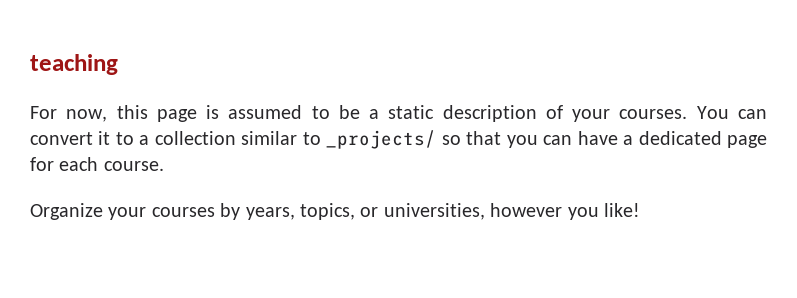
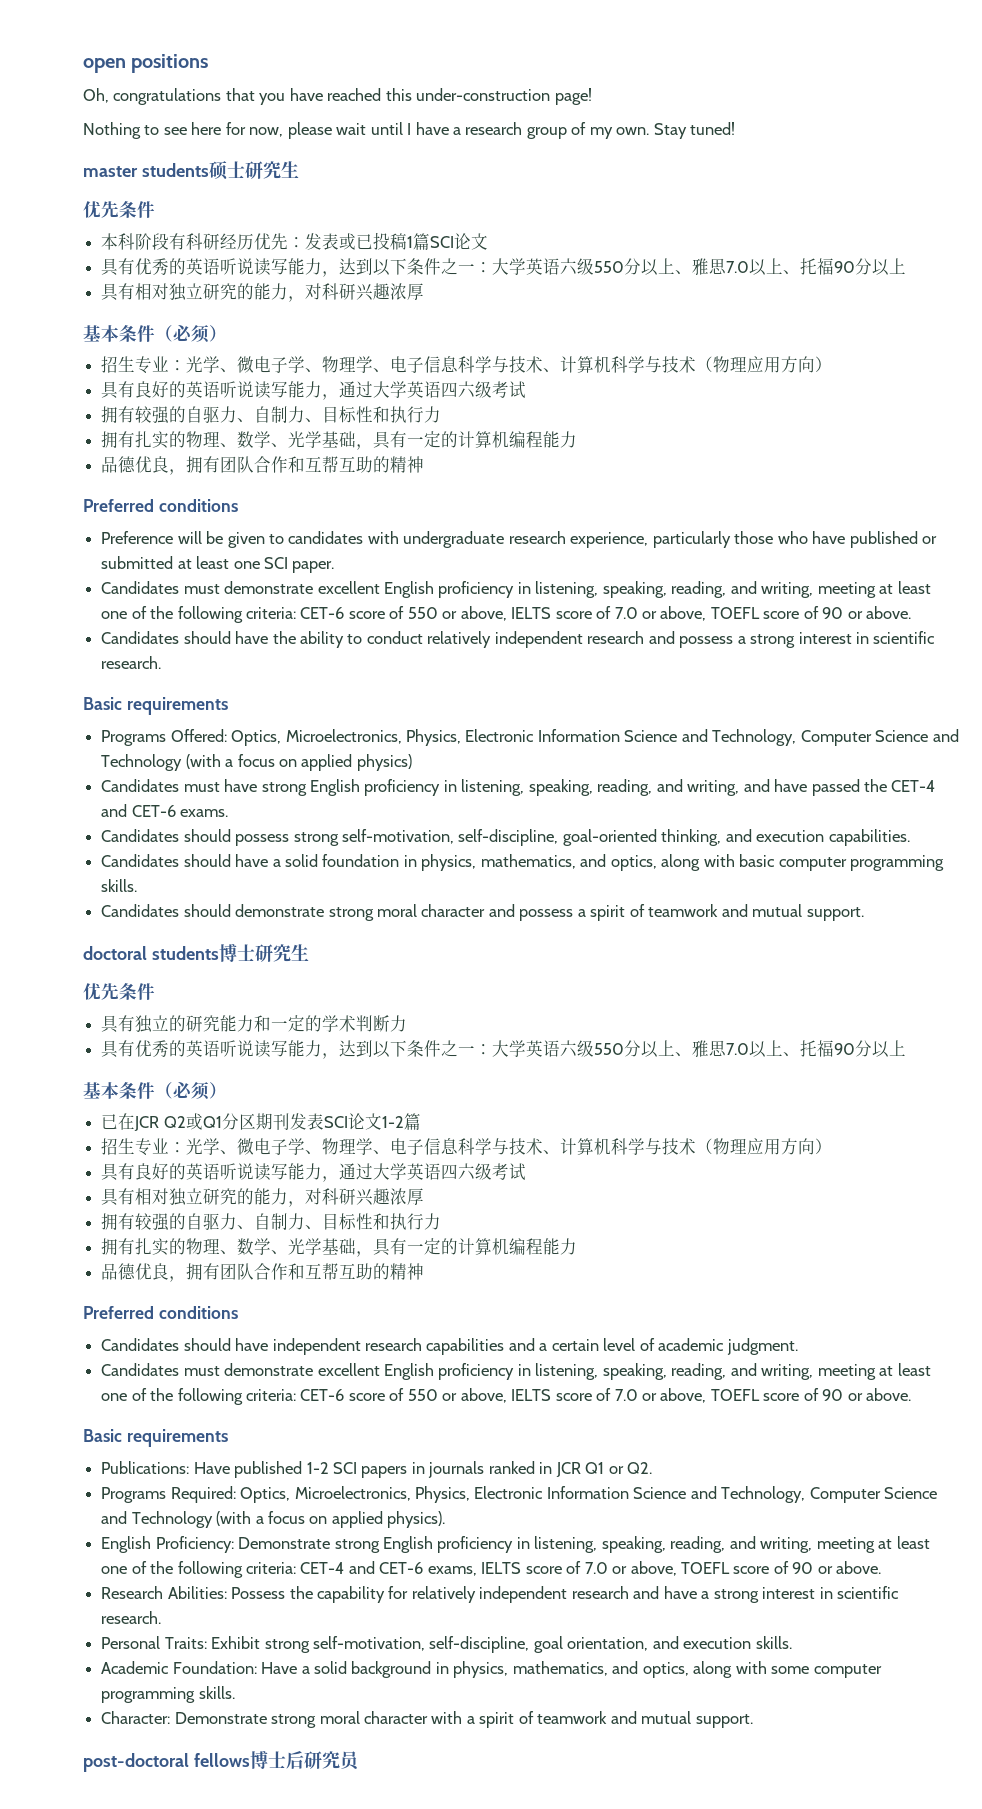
- teaching
- For now, this page is assumed to be a static description of your courses. You can convert it to a collection similar to _projects/ so that you can have a dedicated page for each course.
- Organize your courses by years, topics, or universities, however you like!
+ open positions
+ Oh, congratulations that you have reached this under-construction page!
+ Nothing to see here for now, please wait until I have a research group of my own. Stay tuned!
+ master students硕士研究生
+ 优先条件
+ 本科阶段有科研经历优先：发表或已投稿1篇SCI论文
+ 具有优秀的英语听说读写能力，达到以下条件之一：大学英语六级550分以上、雅思7.0以上、托福90分以上
+ 具有相对独立研究的能力，对科研兴趣浓厚
+ 基本条件（必须）
+ 招生专业：光学、微电子学、物理学、电子信息科学与技术、计算机科学与技术（物理应用方向）
+ 具有良好的英语听说读写能力，通过大学英语四六级考试
+ 拥有较强的自驱力、自制力、目标性和执行力
+ 拥有扎实的物理、数学、光学基础，具有一定的计算机编程能力
+ 品德优良，拥有团队合作和互帮互助的精神
+ Preferred conditions
+ Preference will be given to candidates with undergraduate research experience, particularly those who have published or submitted at least one SCI paper.
+ Candidates must demonstrate excellent English proficiency in listening, speaking, reading, and writing, meeting at least one of the following criteria: CET-6 score of 550 or above, IELTS score of 7.0 or above, TOEFL score of 90 or above.
+ Candidates should have the ability to conduct relatively independent research and possess a strong interest in scientific research.
+ Basic requirements
+ Programs Offered: Optics, Microelectronics, Physics, Electronic Information Science and Technology, Computer Science and Technology (with a focus on applied physics)
+ Candidates must have strong English proficiency in listening, speaking, reading, and writing, and have passed the CET-4 and CET-6 exams.
+ Candidates should possess strong self-motivation, self-discipline, goal-oriented thinking, and execution capabilities.
+ Candidates should have a solid foundation in physics, mathematics, and optics, along with basic computer programming skills.
+ Candidates should demonstrate strong moral character and possess a spirit of teamwork and mutual support.
+ doctoral students博士研究生
+ 优先条件
+ 具有独立的研究能力和一定的学术判断力
+ 具有优秀的英语听说读写能力，达到以下条件之一：大学英语六级550分以上、雅思7.0以上、托福90分以上
+ 基本条件（必须）
+ 已在JCR Q2或Q1分区期刊发表SCI论文1-2篇
+ 招生专业：光学、微电子学、物理学、电子信息科学与技术、计算机科学与技术（物理应用方向）
+ 具有良好的英语听说读写能力，通过大学英语四六级考试
+ 具有相对独立研究的能力，对科研兴趣浓厚
+ 拥有较强的自驱力、自制力、目标性和执行力
+ 拥有扎实的物理、数学、光学基础，具有一定的计算机编程能力
+ 品德优良，拥有团队合作和互帮互助的精神
+ Preferred conditions
+ Candidates should have independent research capabilities and a certain level of academic judgment.
+ Candidates must demonstrate excellent English proficiency in listening, speaking, reading, and writing, meeting at least one of the following criteria: CET-6 score of 550 or above, IELTS score of 7.0 or above, TOEFL score of 90 or above.
+ Basic requirements
+ Publications: Have published 1-2 SCI papers in journals ranked in JCR Q1 or Q2.
+ Programs Required: Optics, Microelectronics, Physics, Electronic Information Science and Technology, Computer Science and Technology (with a focus on applied physics).
+ English Proficiency: Demonstrate strong English proficiency in listening, speaking, reading, and writing, meeting at least one of the following criteria: CET-4 and CET-6 exams, IELTS score of 7.0 or above, TOEFL score of 90 or above.
+ Research Abilities: Possess the capability for relatively independent research and have a strong interest in scientific research.
+ Personal Traits: Exhibit strong self-motivation, self-discipline, goal orientation, and execution skills.
+ Academic Foundation: Have a solid background in physics, mathematics, and optics, along with some computer programming skills.
+ Character: Demonstrate strong moral character with a spirit of teamwork and mutual support.
+ post-doctoral fellows博士后研究员

